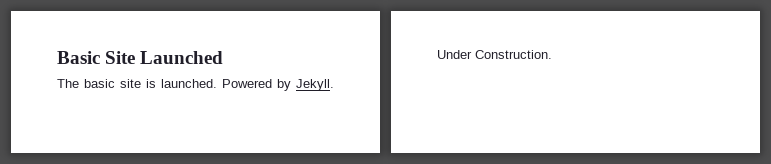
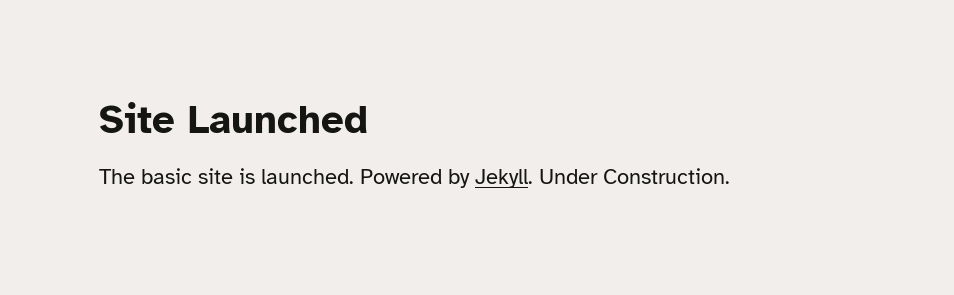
- Basic Site Launched
+ Site Launched

